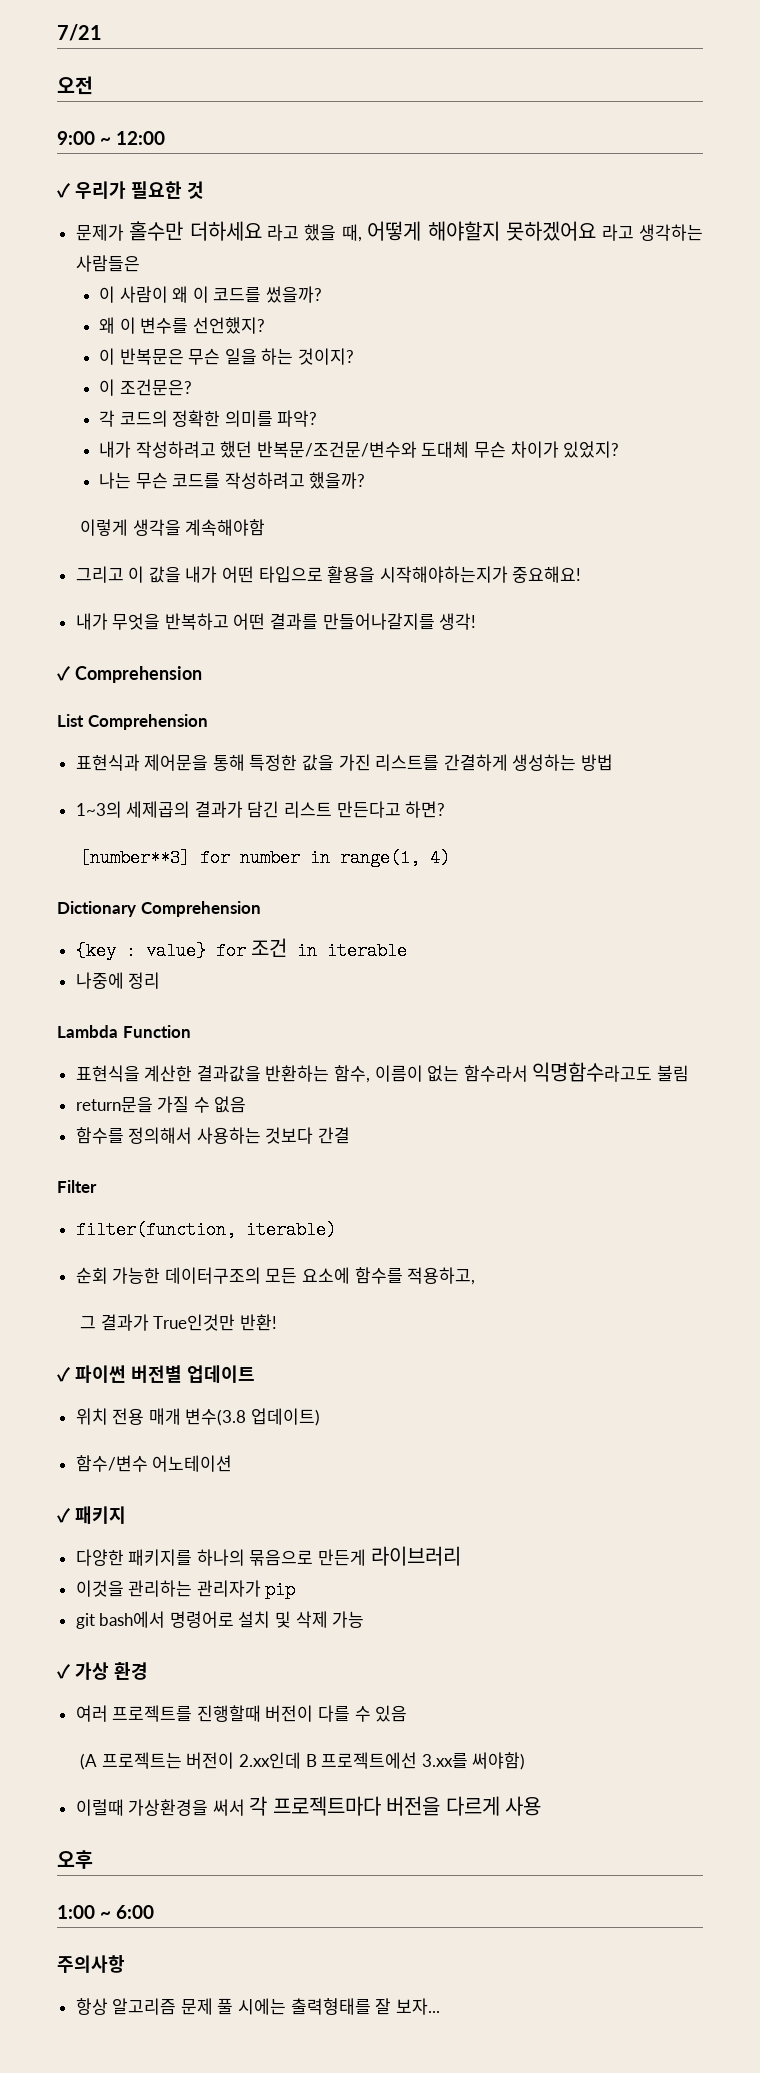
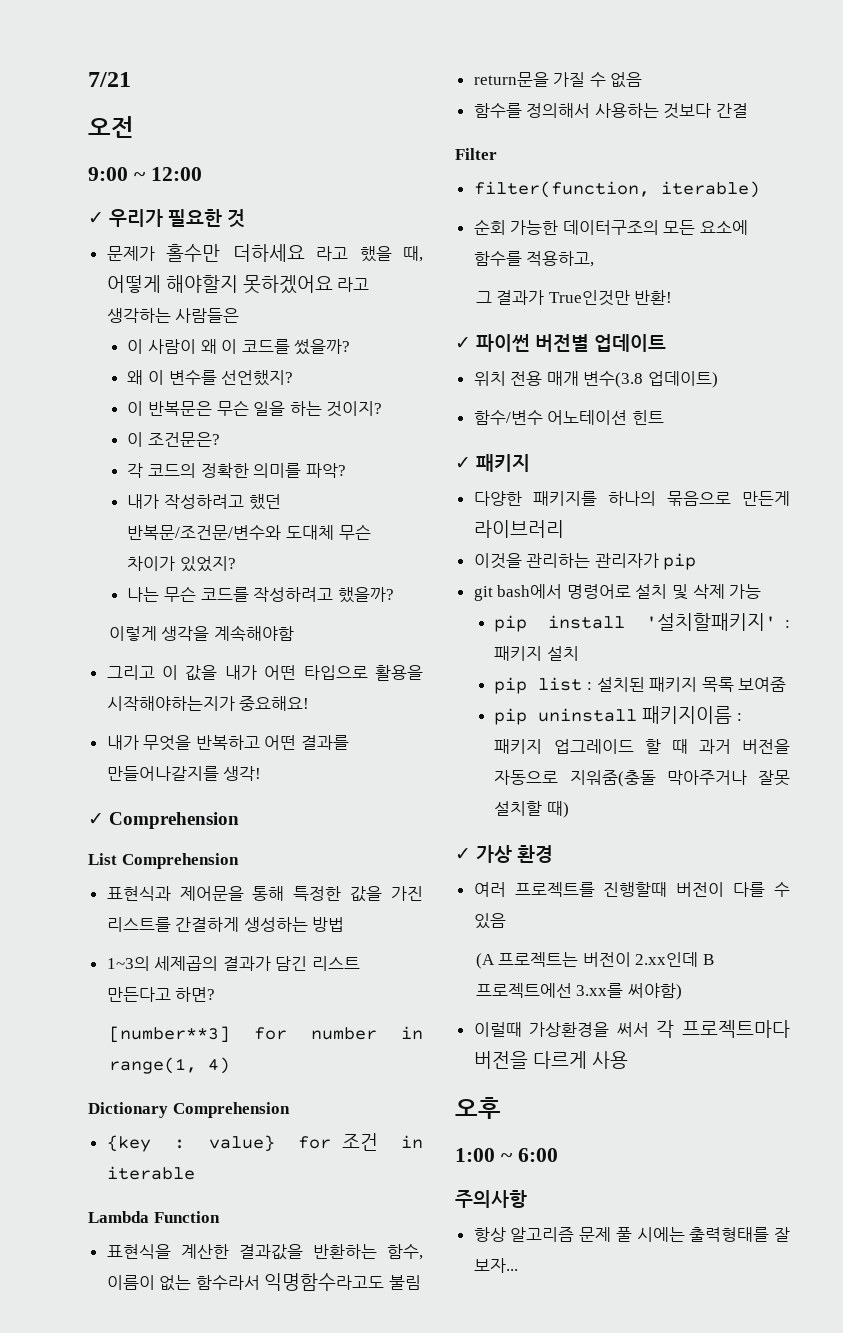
- 나중에 정리
- 함수/변수 어노테이션
+ 함수/변수 어노테이션 힌트
+ pip install '설치할패키지' : 패키지 설치
+ pip list : 설치된 패키지 목록 보여줌
+ pip uninstall 패키지이름 : 패키지 업그레이드 할 때 과거 버전을 자동으로 지워줌(충돌 막아주거나 잘못 설치할 때)

